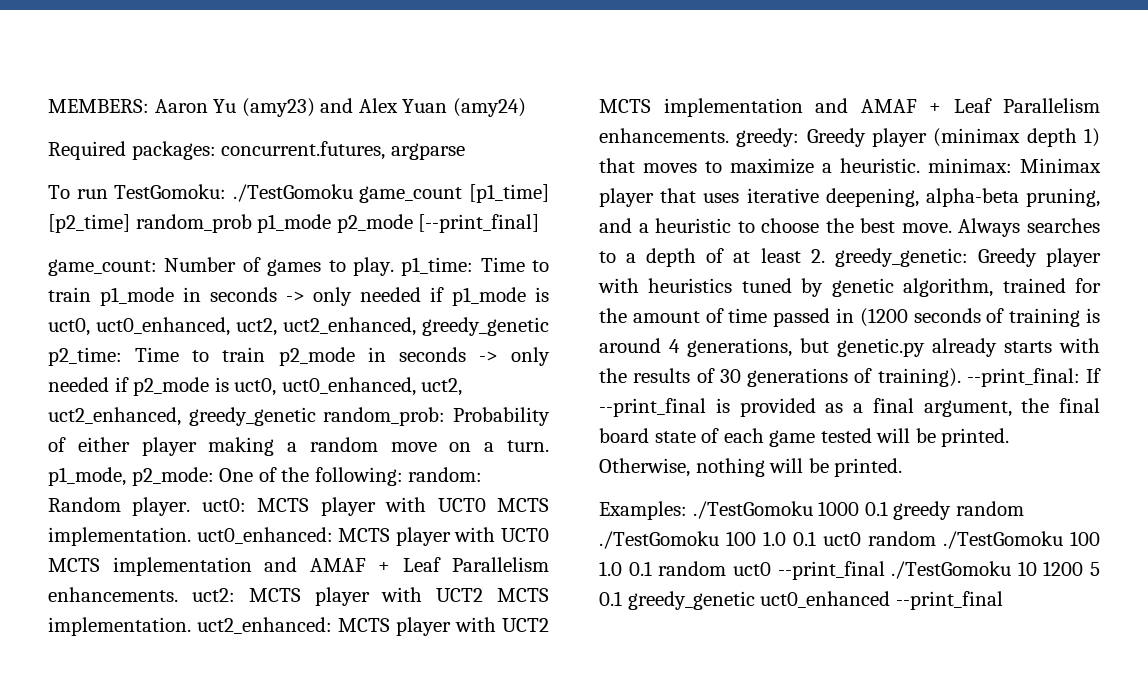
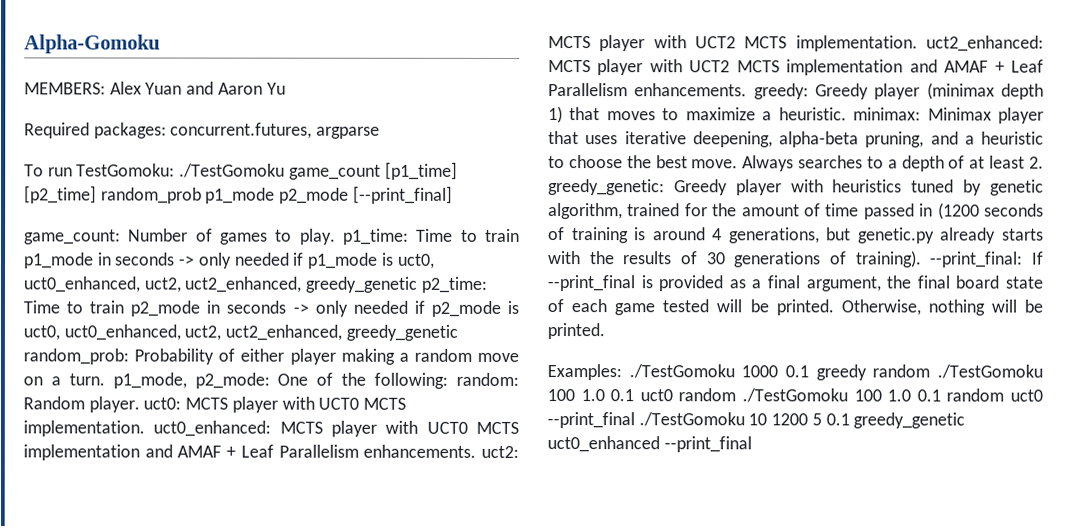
- MEMBERS: Aaron Yu (amy23) and Alex Yuan (amy24)
+ Alpha-Gomoku
+ MEMBERS: Alex Yuan and Aaron Yu

